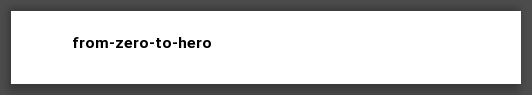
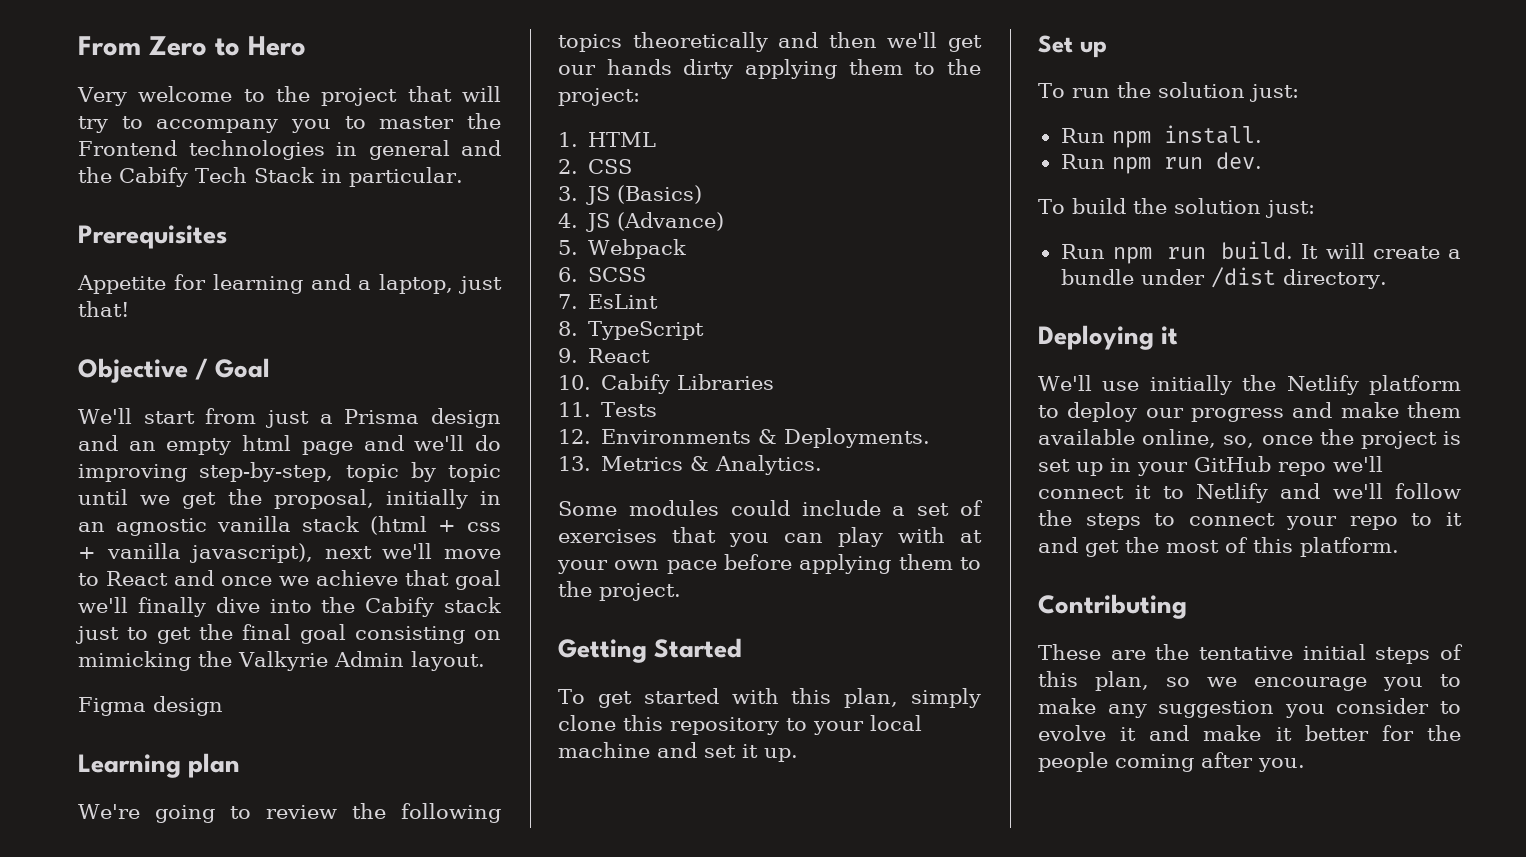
- from-zero-to-hero
+ From Zero to Hero
+ Very welcome to the project that will try to accompany you to master the Frontend technologies in general and the Cabify Tech Stack in particular.
+ Prerequisites
+ Appetite for learning and a laptop, just that!
+ Objective / Goal
+ We'll start from just a Prisma design and an empty html page and we'll do improving step-by-step, topic by topic until we get the proposal, initially in an agnostic vanilla stack (html + css + vanilla javascript), next we'll move to React and once we achieve that goal we'll finally dive into the Cabify stack just to get the final goal consisting on mimicking the Valkyrie Admin layout.
+ Figma design
+ Learning plan
+ We're going to review the following topics theoretically and then we'll get our hands dirty applying them to the project:
+ 1. HTML
+ 2. CSS
+ 3. JS (Basics)
+ 4. JS (Advance)
+ 5. Webpack
+ 6. SCSS
+ 7. EsLint
+ 8. TypeScript
+ 9. React
+ 10. Cabify Libraries
+ 11. Tests
+ 12. Environments & Deployments.
+ 13. Metrics & Analytics.
+ Some modules could include a set of exercises that you can play with at your own pace before applying them to the project.
+ Getting Started
+ To get started with this plan, simply clone this repository to your local machine and set it up.
+ Set up
+ To run the solution just:
+ Run npm install.
+ Run npm run dev.
+ To build the solution just:
+ Run npm run build. It will create a bundle under /dist directory.
+ Deploying it
+ We'll use initially the Netlify platform to deploy our progress and make them available online, so, once the project is set up in your GitHub repo we'll connect it to Netlify and we'll follow the steps to connect your repo to it and get the most of this platform.
+ Contributing
+ These are the tentative initial steps of this plan, so we encourage you to make any suggestion you consider to evolve it and make it better for the people coming after you.

